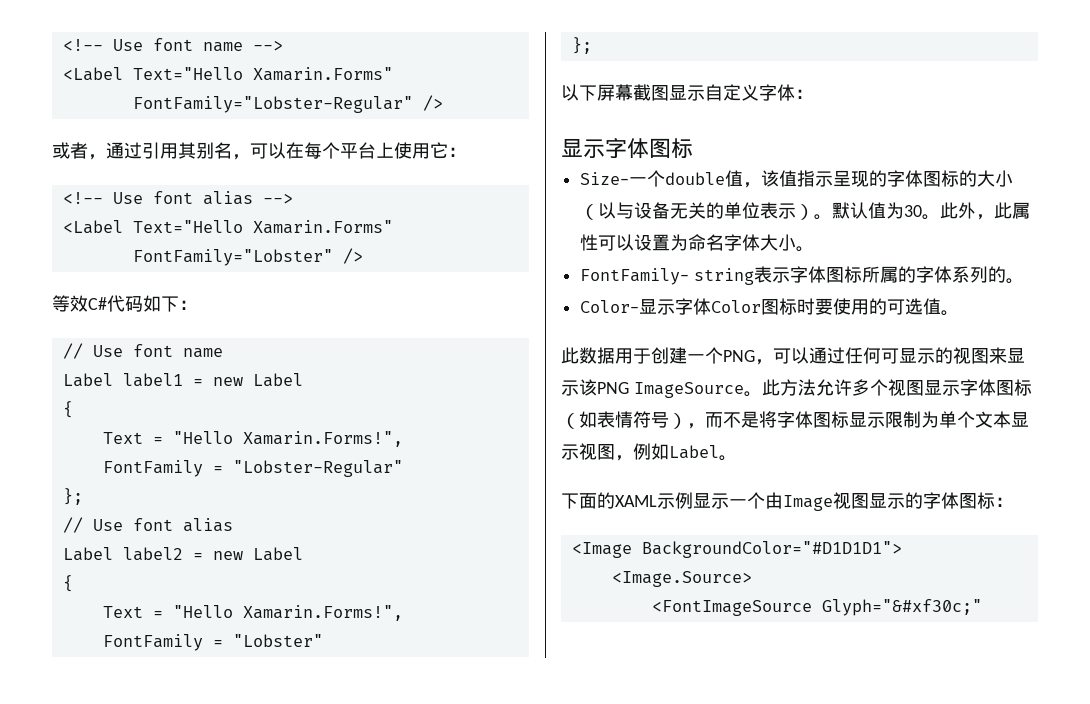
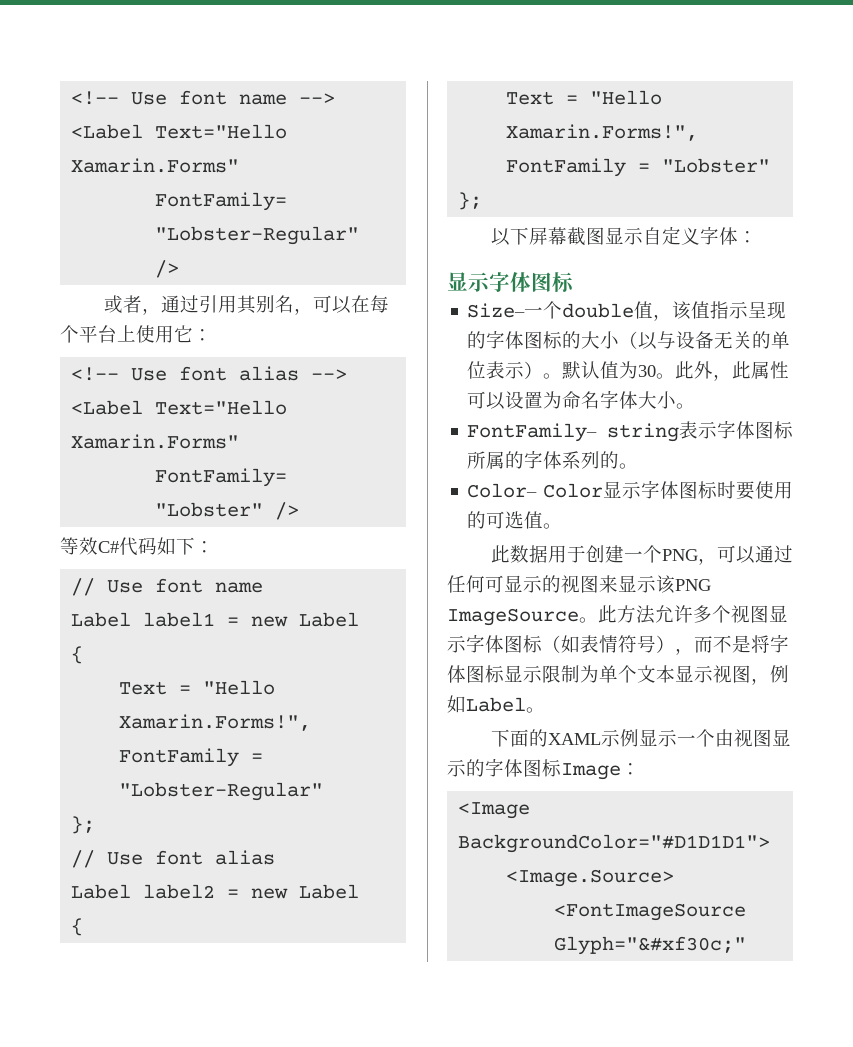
- Color–显示字体Color图标时要使用的可选值。
+ Color– Color显示字体图标时要使用的可选值。
- 下面的XAML示例显示一个由Image视图显示的字体图标：
+ 下面的XAML示例显示一个由视图显示的字体图标Image：

